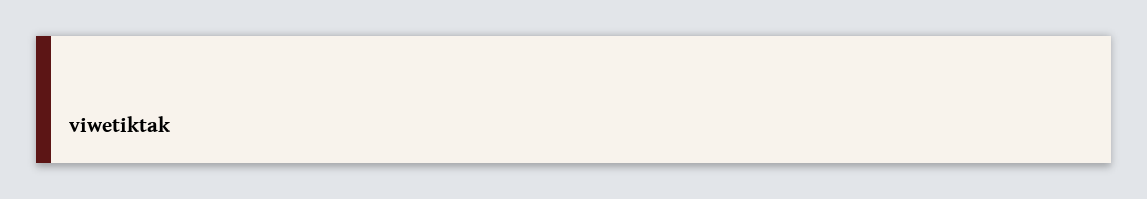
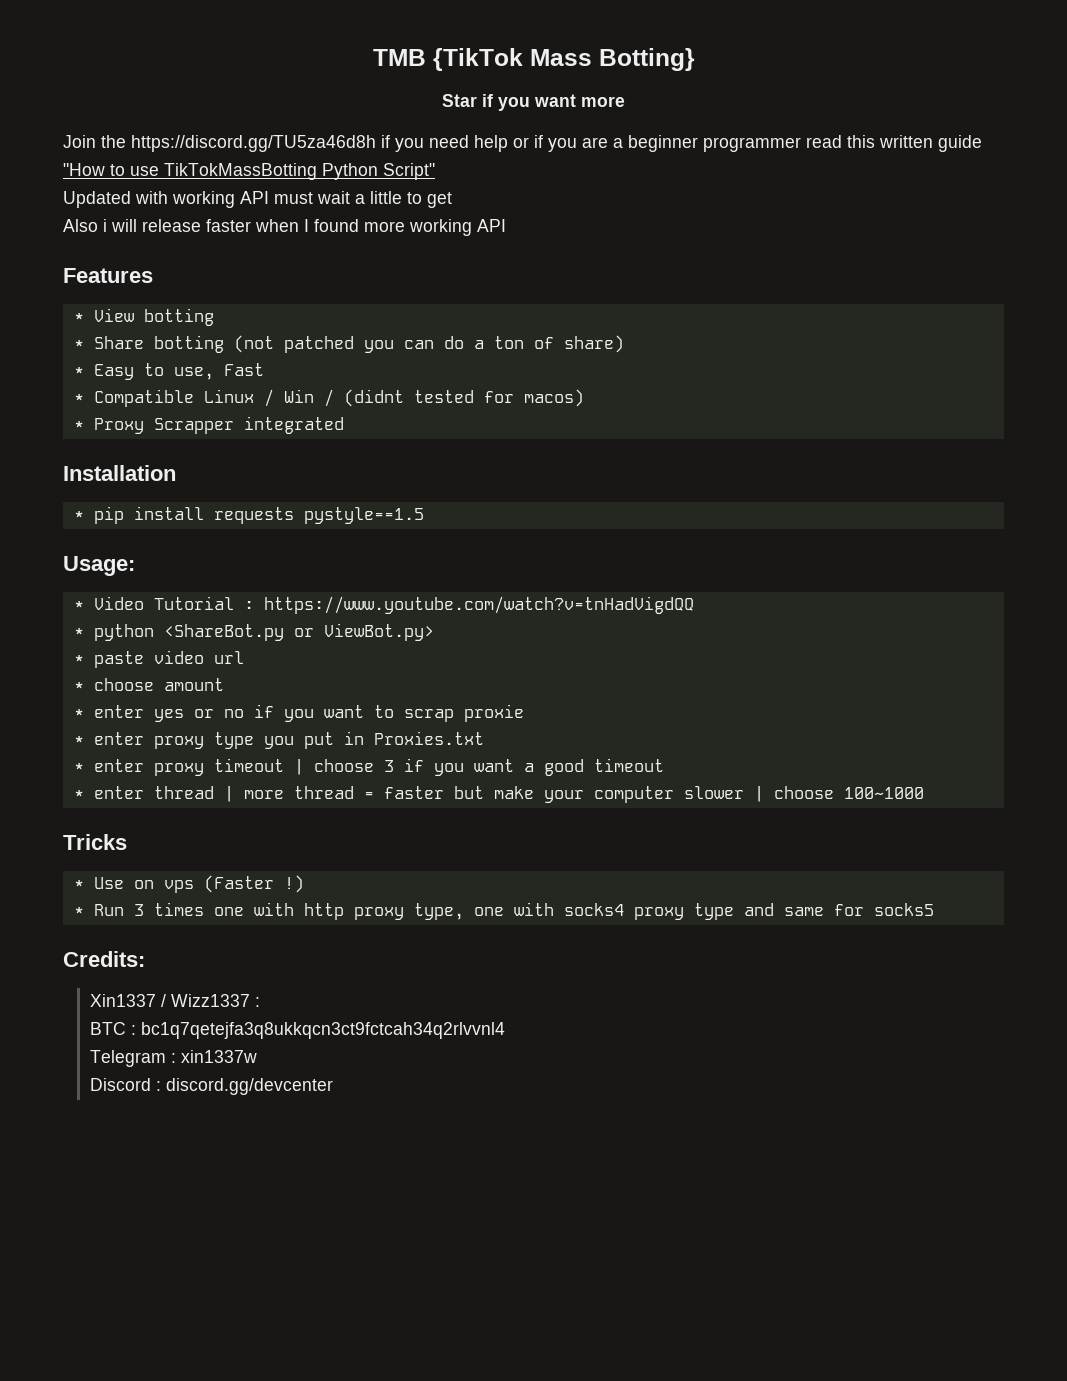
- viwetiktak
+ TMB {TikTok Mass Botting}
+ Star if you want more
+ Join the https://discord.gg/TU5za46d8h if you need help or if you are a beginner programmer read this written guide "How to use TikTokMassBotting Python Script"
+ Updated with working API must wait a little to get
+ Also i will release faster when I found more working API
+ Features
+ * View botting
+ * Share botting (not patched you can do a ton of share)
+ * Easy to use, Fast
+ * Compatible Linux / Win / (didnt tested for macos)
+ * Proxy Scrapper integrated
+ Installation
+ * pip install requests pystyle==1.5
+ Usage:
+ * Video Tutorial : https://www.youtube.com/watch?v=tnHadVigdQQ
+ * python <ShareBot.py or ViewBot.py>
+ * paste video url
+ * choose amount
+ * enter yes or no if you want to scrap proxie
+ * enter proxy type you put in Proxies.txt
+ * enter proxy timeout | choose 3 if you want a good timeout
+ * enter thread | more thread = faster but make your computer slower | choose 100~1000
+ Tricks
+ * Use on vps (Faster !)
+ * Run 3 times one with http proxy type, one with socks4 proxy type and same for socks5
+ Credits:
+ Xin1337 / Wizz1337 :
+ BTC : bc1q7qetejfa3q8ukkqcn3ct9fctcah34q2rlvvnl4
+ Telegram : xin1337w
+ Discord : discord.gg/devcenter

